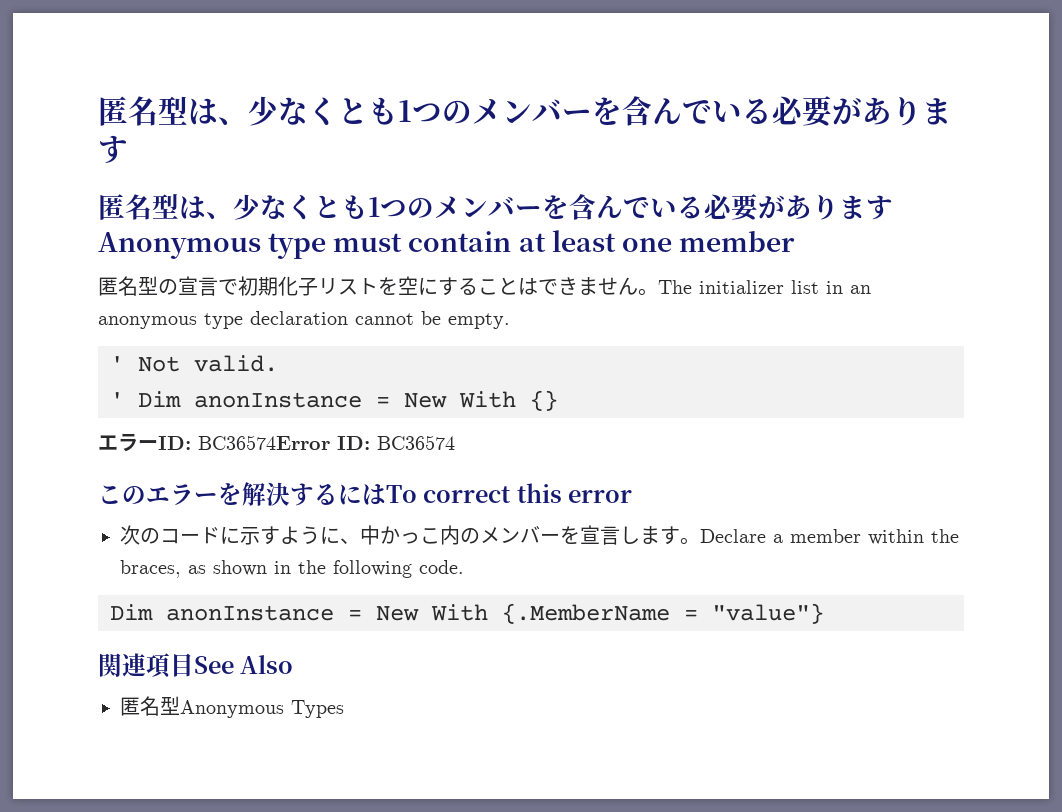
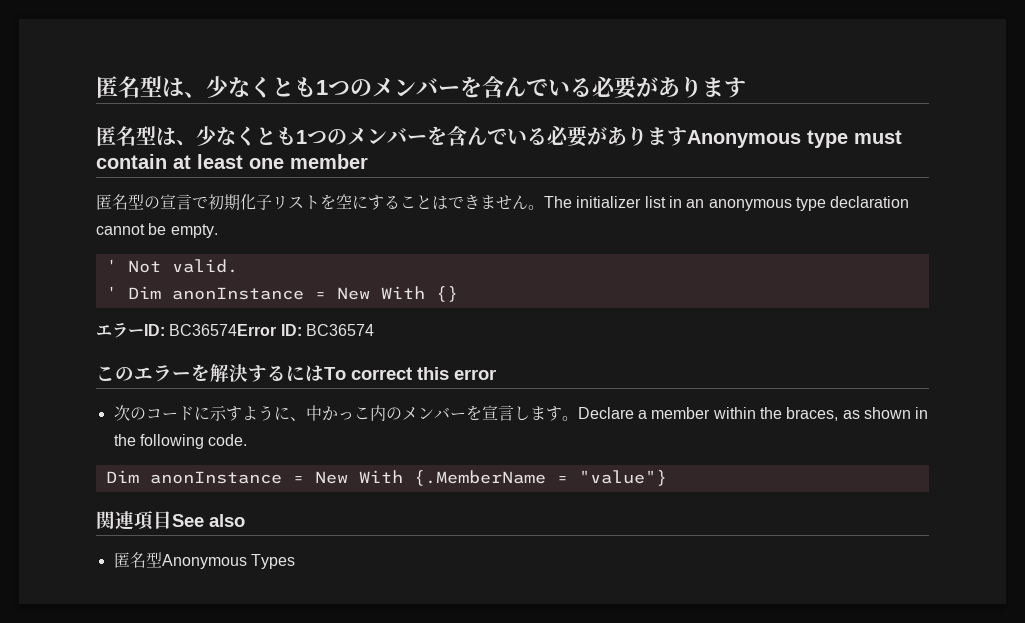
- 関連項目See Also
+ 関連項目See also

